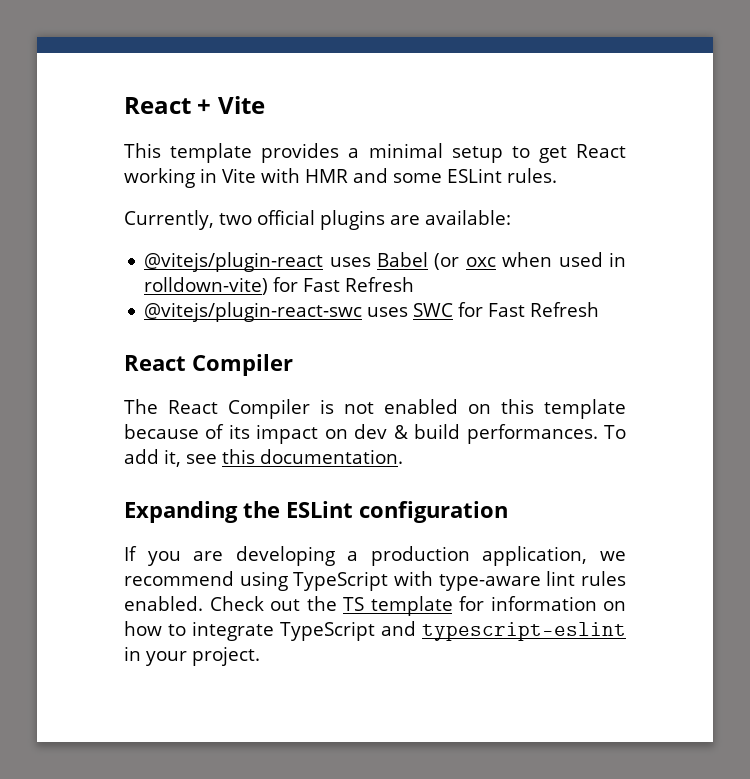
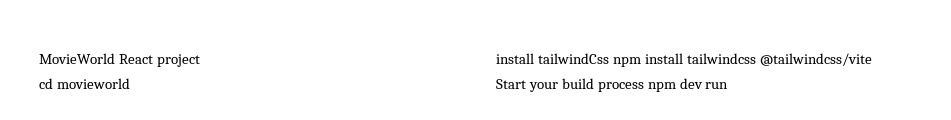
- React + Vite
- This template provides a minimal setup to get React working in Vite with HMR and some ESLint rules.
- Currently, two official plugins are available:
- @vitejs/plugin-react uses Babel (or oxc when used in rolldown-vite) for Fast Refresh
- @vitejs/plugin-react-swc uses SWC for Fast Refresh
- React Compiler
- The React Compiler is not enabled on this template because of its impact on dev & build performances. To add it, see this documentation.
- Expanding the ESLint configuration
- If you are developing a production application, we recommend using TypeScript with type-aware lint rules enabled. Check out the TS template for information on how to integrate TypeScript and typescript-eslint in your project.
+ MovieWorld React project
+ cd movieworld
+ install tailwindCss npm install tailwindcss @tailwindcss/vite
+ Start your build process npm dev run

